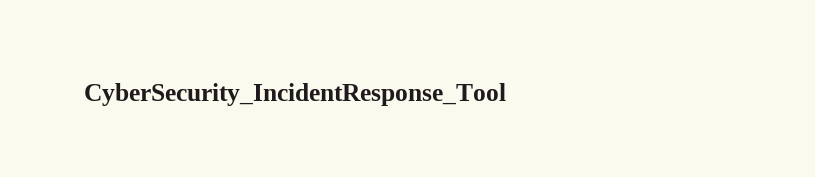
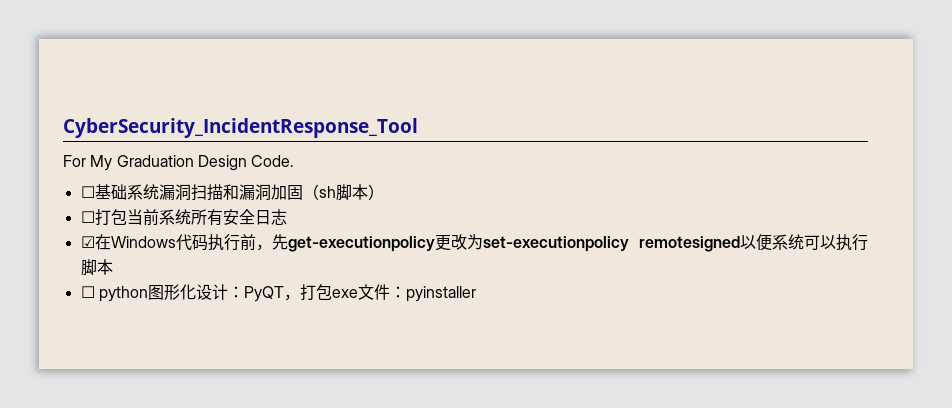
+ For My Graduation Design Code.
+ ☐基础系统漏洞扫描和漏洞加固（sh脚本）
+ ☐打包当前系统所有安全日志
+ ☑在Windows代码执行前，先get-executionpolicy更改为set-executionpolicy remotesigned以便系统可以执行脚本
+ ☐ python图形化设计：PyQT，打包exe文件：pyinstaller

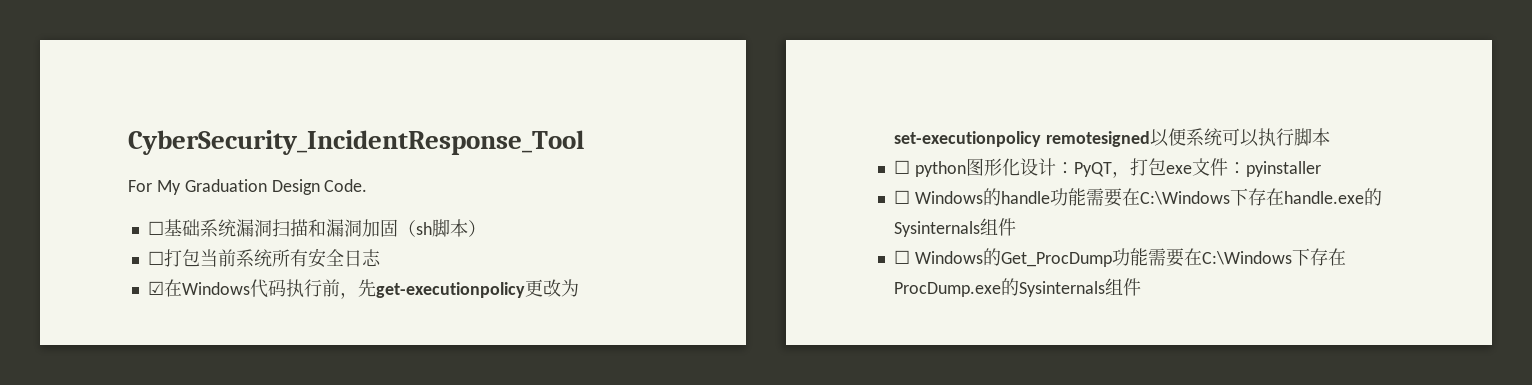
+ ☐ Windows的handle功能需要在C:\Windows下存在handle.exe的Sysinternals组件
+ ☐ Windows的Get_ProcDump功能需要在C:\Windows下存在ProcDump.exe的Sysinternals组件

